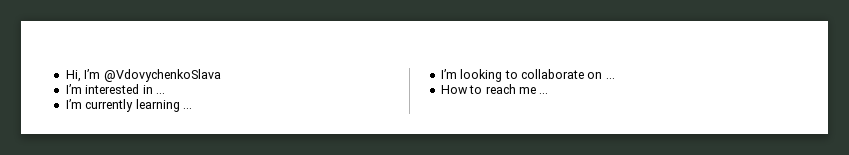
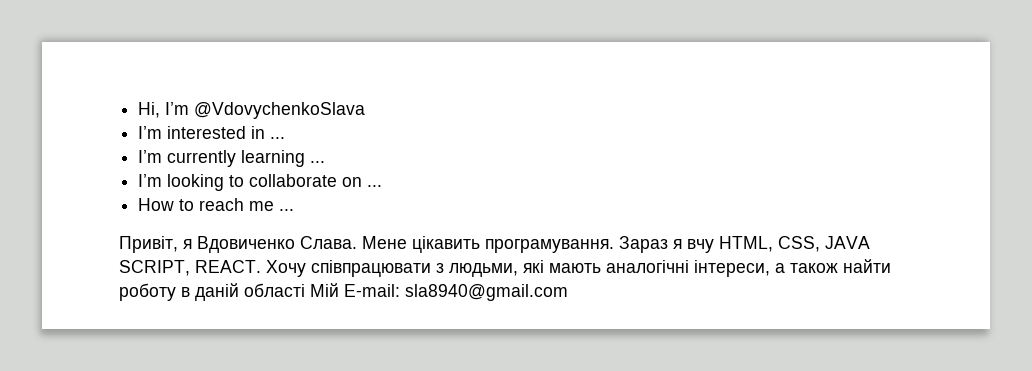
+ Привіт, я Вдовиченко Слава. Мене цікавить програмування. Зараз я вчу HTML, CSS, JAVA SCRIPT, REACT. Xочу співпрацювати з людьми, які мають аналогічні інтереси, а також найти роботу в даній області Мій Е-mail: sla8940@gmail.com

